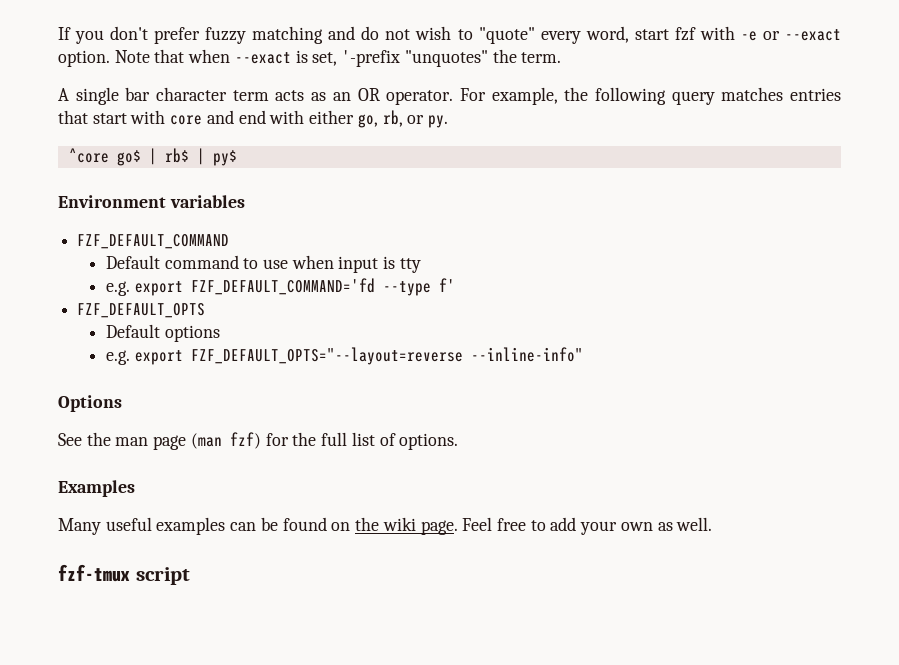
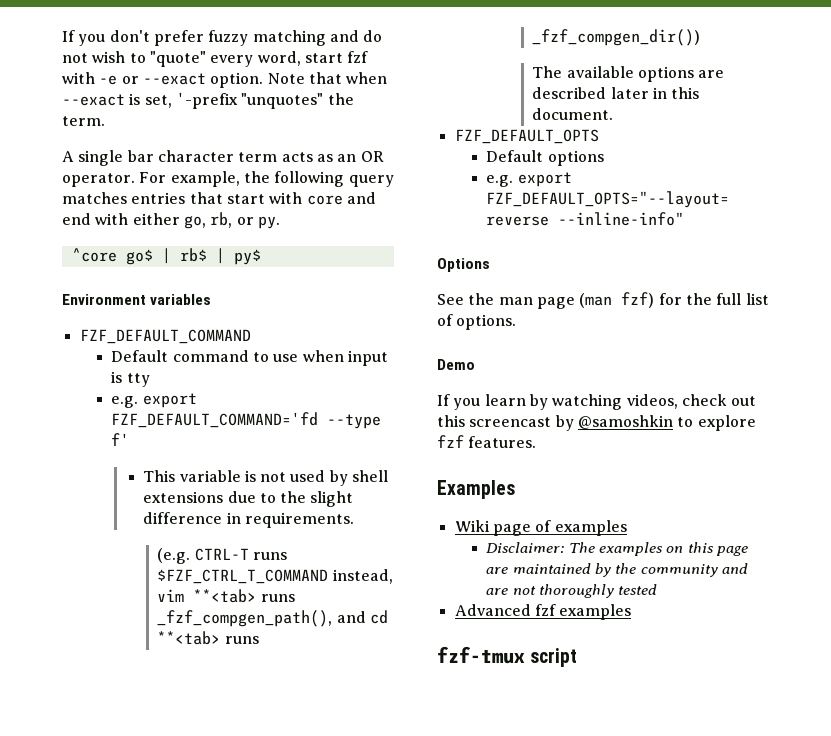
+ This variable is not used by shell extensions due to the slight difference in requirements.
+ (e.g. CTRL-T runs $FZF_CTRL_T_COMMAND instead, vim **<tab> runs _fzf_compgen_path(), and cd **<tab> runs _fzf_compgen_dir())
+ The available options are described later in this document.
+ Demo
+ If you learn by watching videos, check out this screencast by @samoshkin to explore fzf features.
  Examples
- Many useful examples can be found on the wiki page. Feel free to add your own as well.
+ Wiki page of examples
+ Disclaimer: The examples on this page are maintained by the community and are not thoroughly tested
+ Advanced fzf examples

